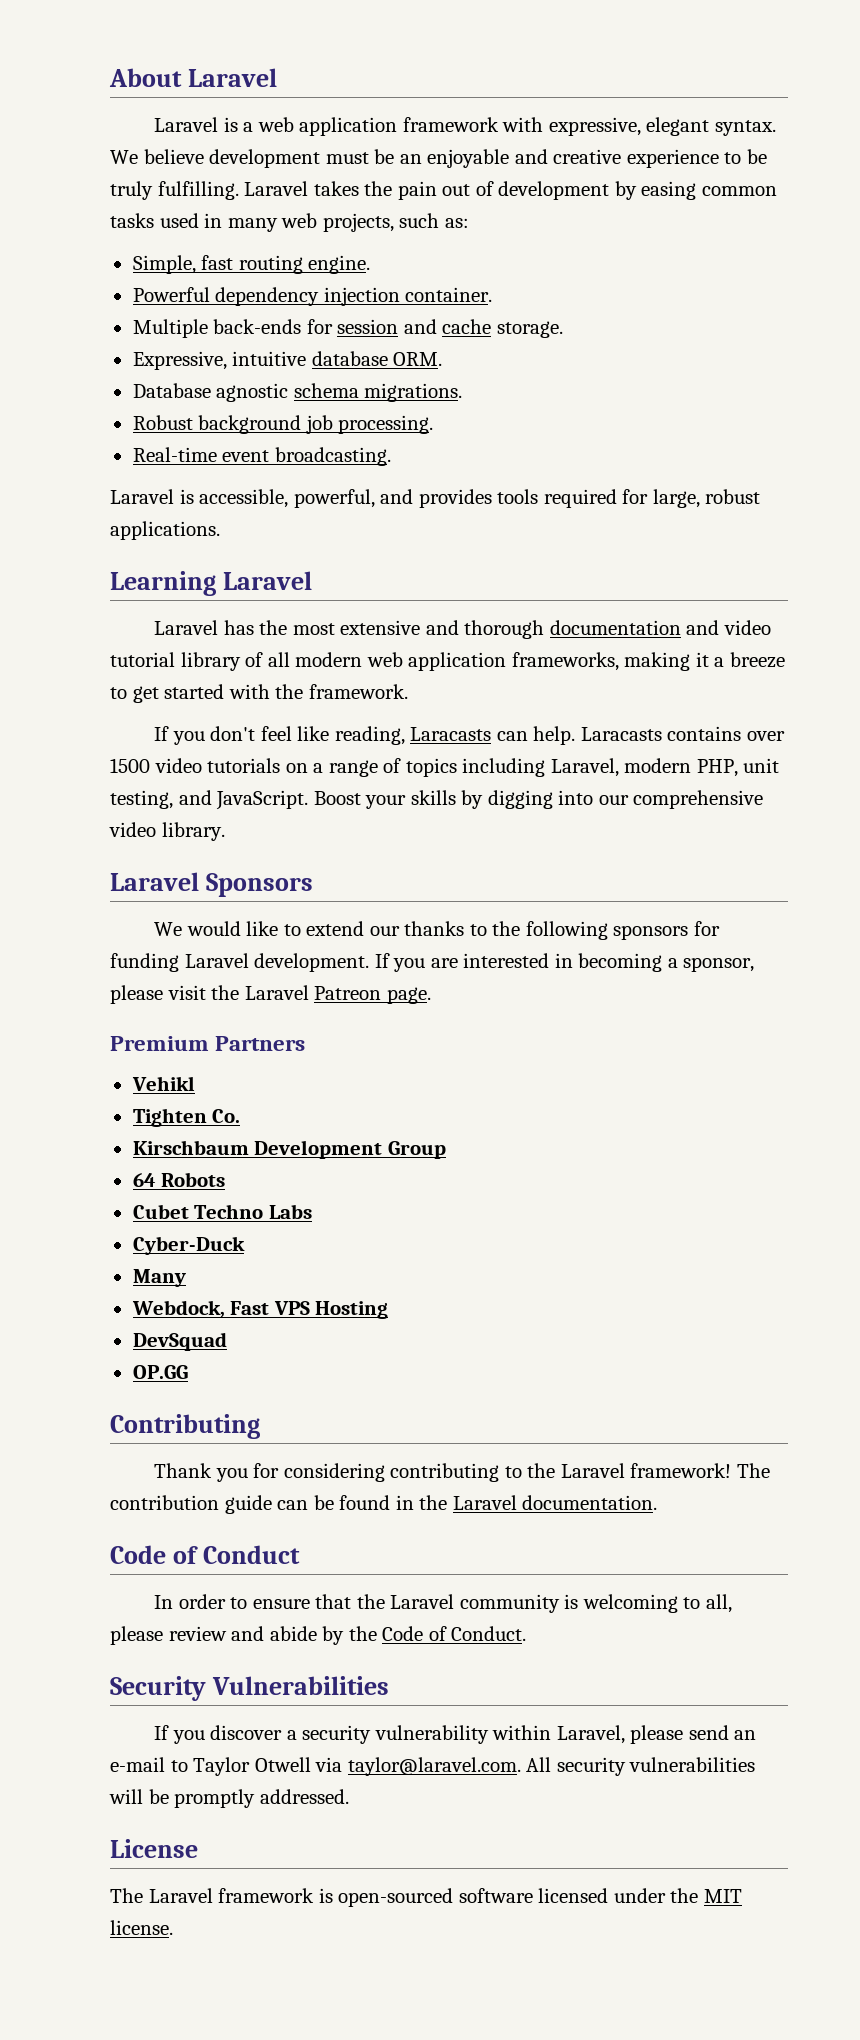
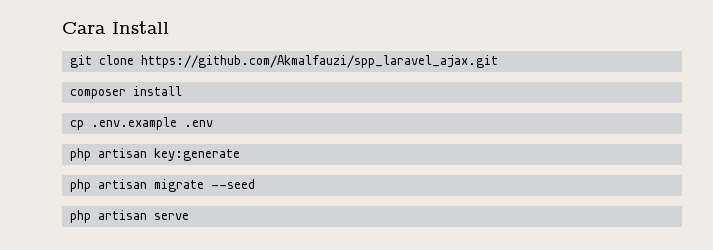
- About Laravel
- Laravel is a web application framework with expressive, elegant syntax. We believe development must be an enjoyable and creative experience to be truly fulfilling. Laravel takes the pain out of development by easing common tasks used in many web projects, such as:
- Simple, fast routing engine.
- Powerful dependency injection container.
- Multiple back-ends for session and cache storage.
- Expressive, intuitive database ORM.
- Database agnostic schema migrations.
- Robust background job processing.
- Real-time event broadcasting.
- Laravel is accessible, powerful, and provides tools required for large, robust applications.
- Learning Laravel
- Laravel has the most extensive and thorough documentation and video tutorial library of all modern web application frameworks, making it a breeze to get started with the framework.
- If you don't feel like reading, Laracasts can help. Laracasts contains over 1500 video tutorials on a range of topics including Laravel, modern PHP, unit testing, and JavaScript. Boost your skills by digging into our comprehensive video library.
- Laravel Sponsors
- We would like to extend our thanks to the following sponsors for funding Laravel development. If you are interested in becoming a sponsor, please visit the Laravel Patreon page.
- Premium Partners
- Vehikl
- Tighten Co.
- Kirschbaum Development Group
- 64 Robots
- Cubet Techno Labs
- Cyber-Duck
- Many
- Webdock, Fast VPS Hosting
- DevSquad
- OP.GG
- Contributing
- Thank you for considering contributing to the Laravel framework! The contribution guide can be found in the Laravel documentation.
- Code of Conduct
- In order to ensure that the Laravel community is welcoming to all, please review and abide by the Code of Conduct.
- Security Vulnerabilities
- If you discover a security vulnerability within Laravel, please send an e-mail to Taylor Otwell via taylor@laravel.com. All security vulnerabilities will be promptly addressed.
- License
- The Laravel framework is open-sourced software licensed under the MIT license.
+ Cara Install
+ git clone https://github.com/Akmalfauzi/spp_laravel_ajax.git
+ composer install
+ cp .env.example .env
+ php artisan key:generate
+ php artisan migrate --seed
+ php artisan serve

